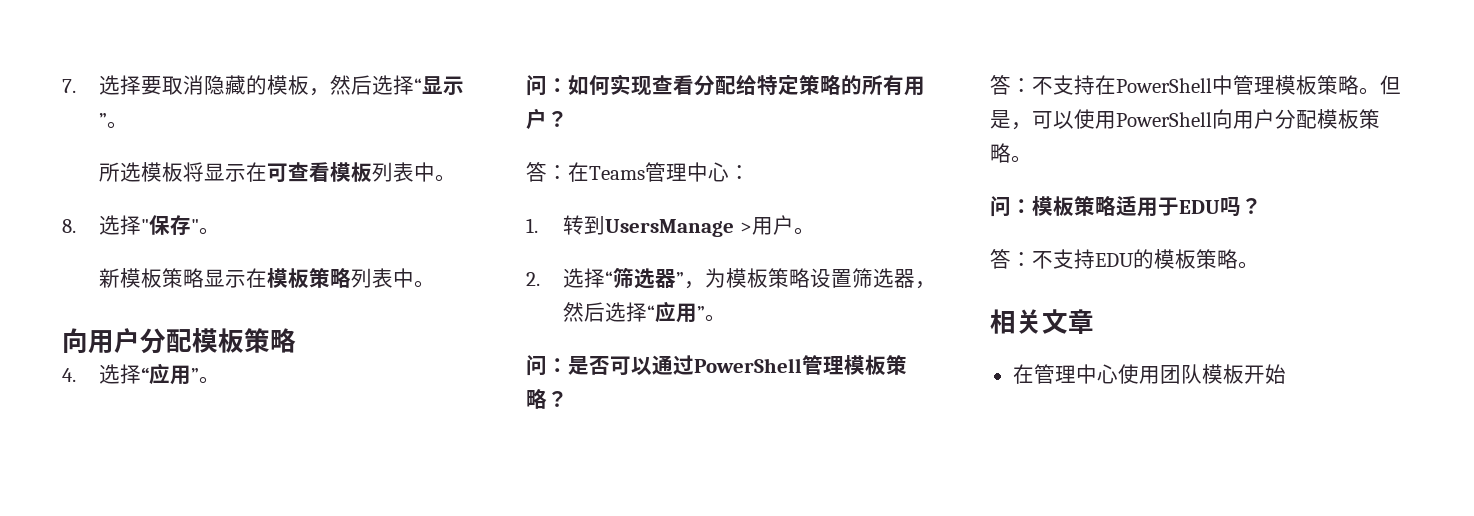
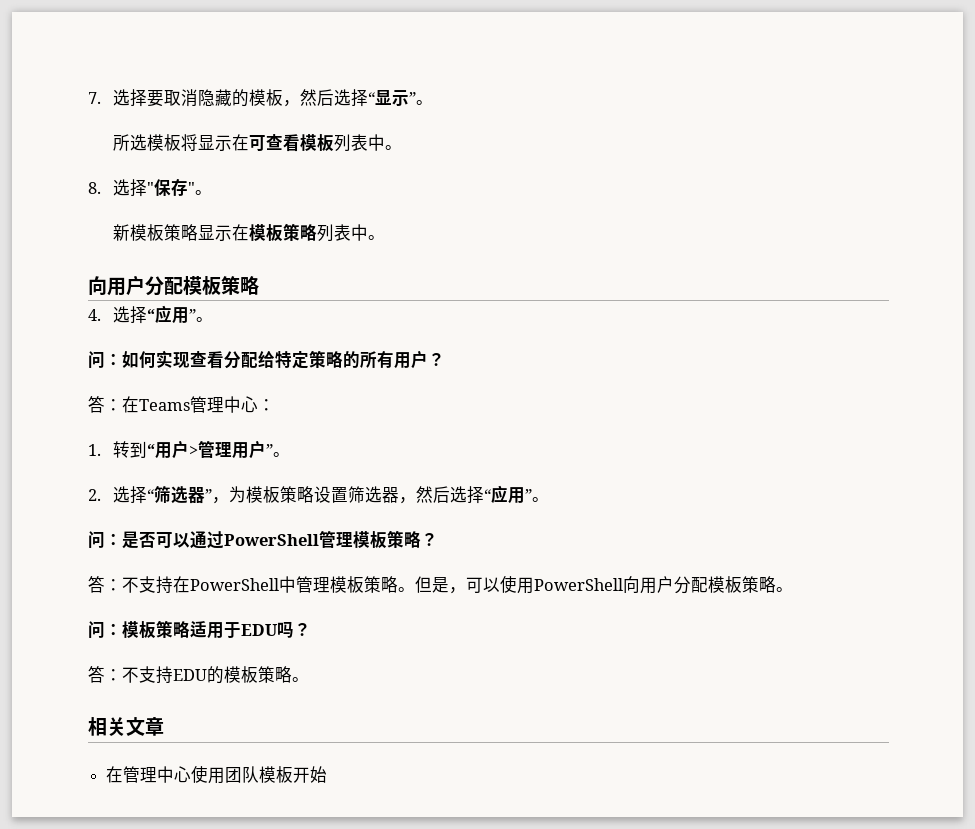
- 1.转到UsersManage >用户。
+ 1.转到“用户>管理用户”。

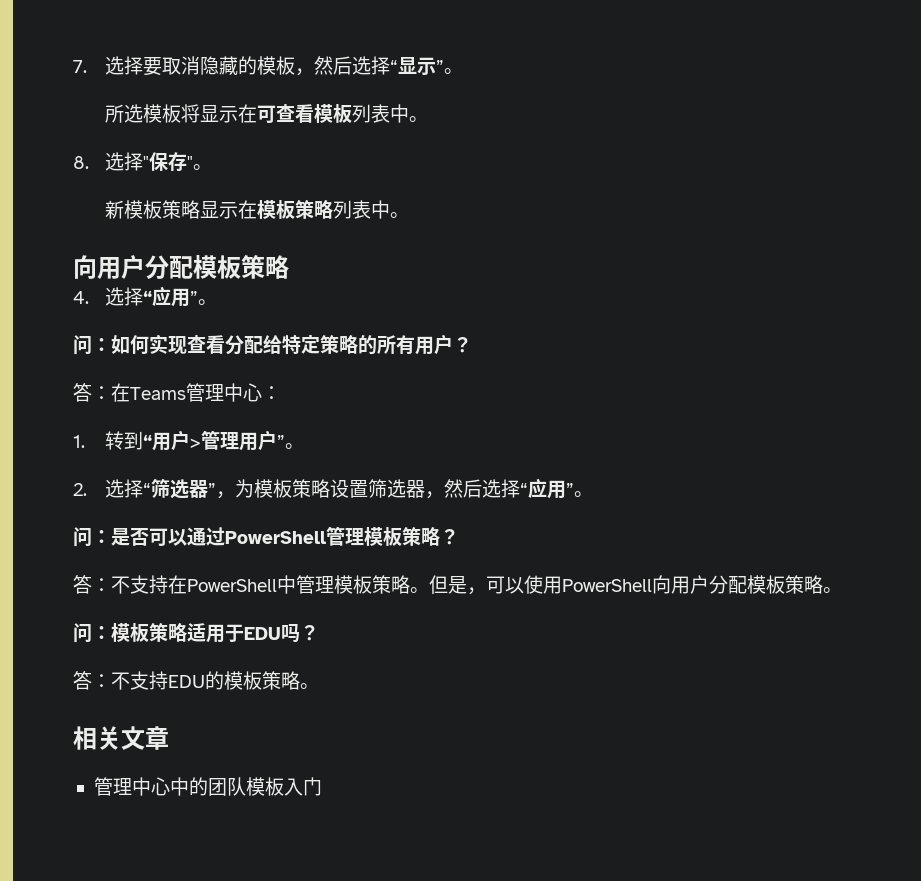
- 在管理中心使用团队模板开始
+ 管理中心中的团队模板入门

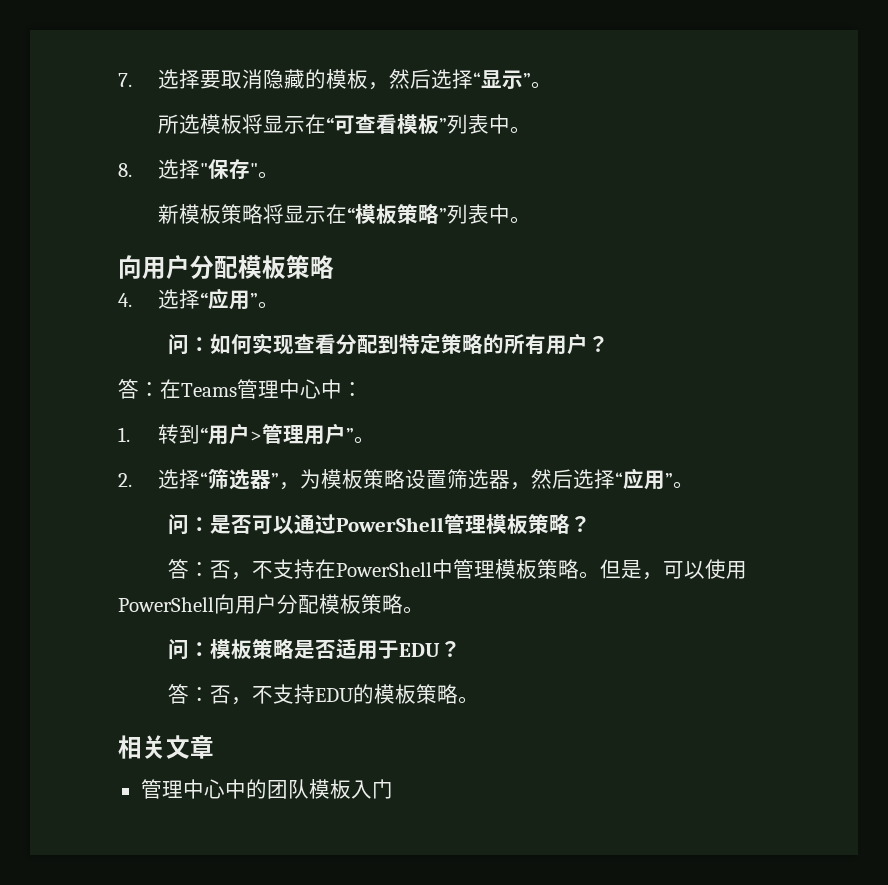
- 所选模板将显示在可查看模板列表中。
+ 所选模板将显示在“可查看模板”列表中。
- 新模板策略显示在模板策略列表中。
+ 新模板策略将显示在“模板策略”列表中。
- 问：如何实现查看分配给特定策略的所有用户？
+ 问：如何实现查看分配到特定策略的所有用户？
- 答：在Teams管理中心：
+ 答：在Teams管理中心中：
- 答：不支持在PowerShell中管理模板策略。
+ 答：否，不支持在PowerShell中管理模板策略。
- 问：模板策略适用于EDU吗？
- 答：不支持EDU的模板策略。
+ 问：模板策略是否适用于EDU？
+ 答：否，不支持EDU的模板策略。

